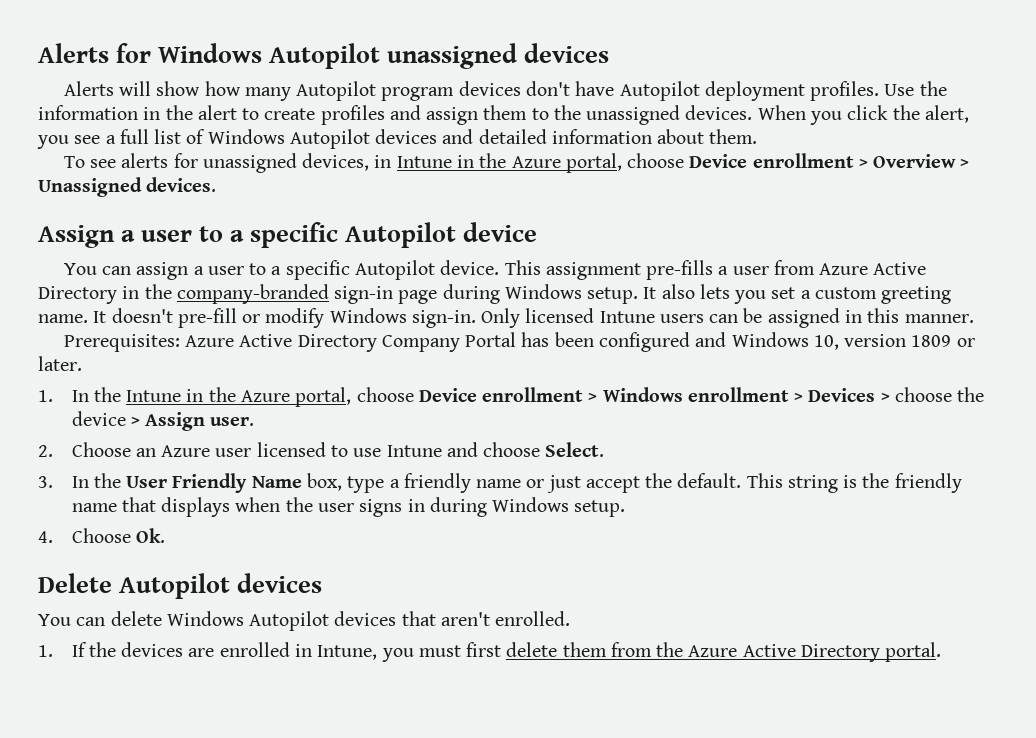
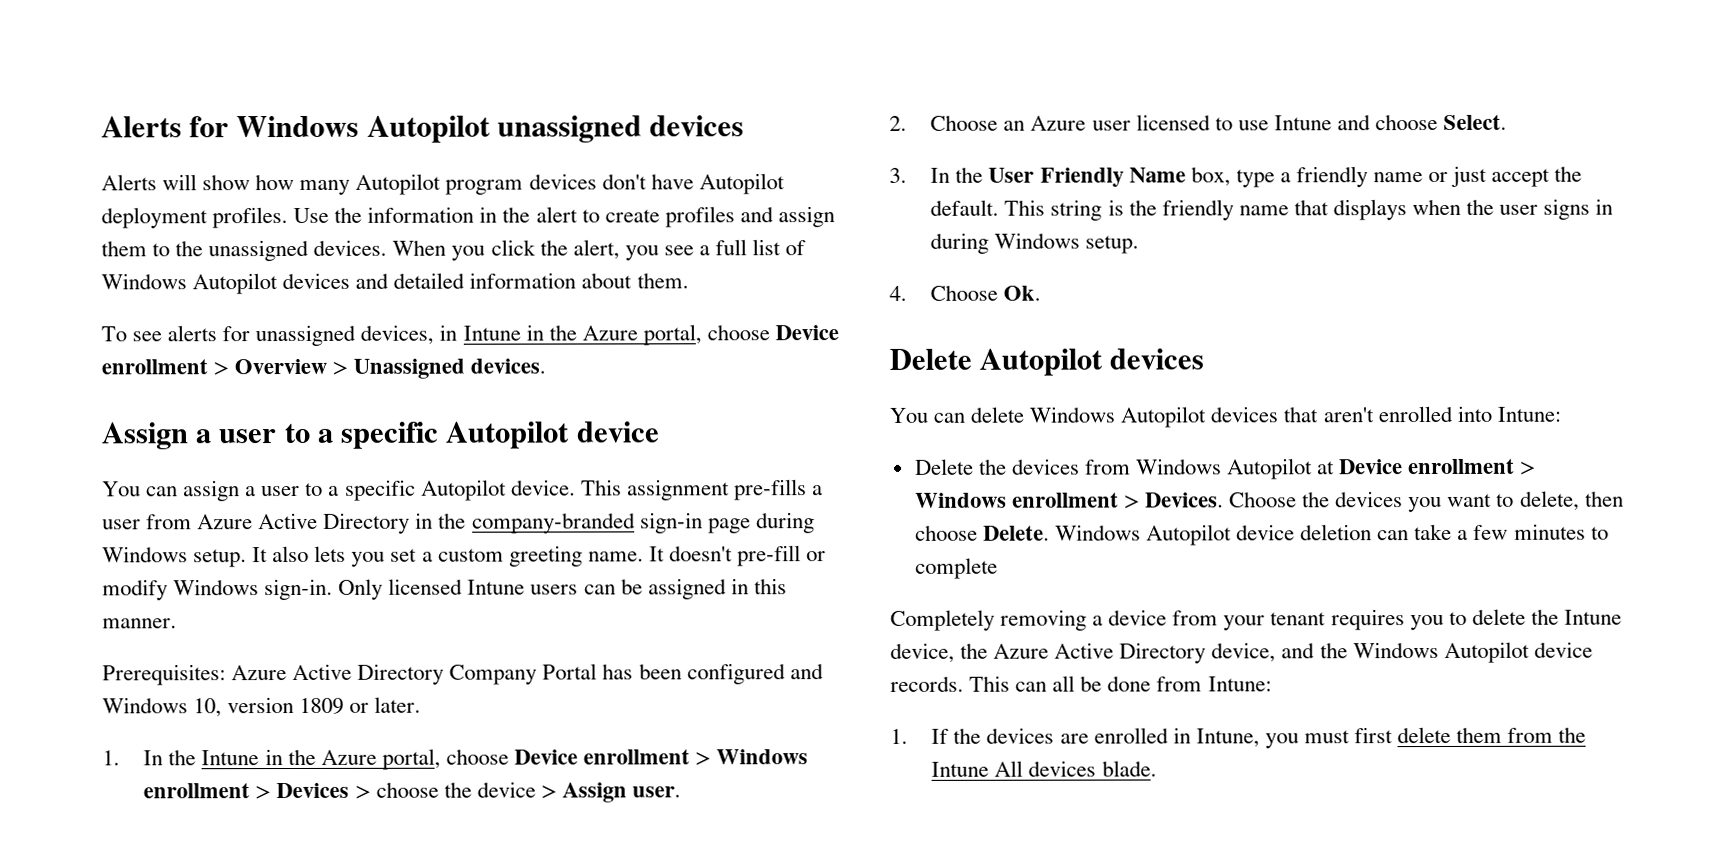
- You can delete Windows Autopilot devices that aren't enrolled.
+ You can delete Windows Autopilot devices that aren't enrolled into Intune:
+ Delete the devices from Windows Autopilot at Device enrollment > Windows enrollment > Devices. Choose the devices you want to delete, then choose Delete. Windows Autopilot device deletion can take a few minutes to complete
+ Completely removing a device from your tenant requires you to delete the Intune device, the Azure Active Directory device, and the Windows Autopilot device records. This can all be done from Intune:
- 1. If the devices are enrolled in Intune, you must first delete them from the Azure Active Directory portal.
+ 1. If the devices are enrolled in Intune, you must first delete them from the Intune All devices blade.

